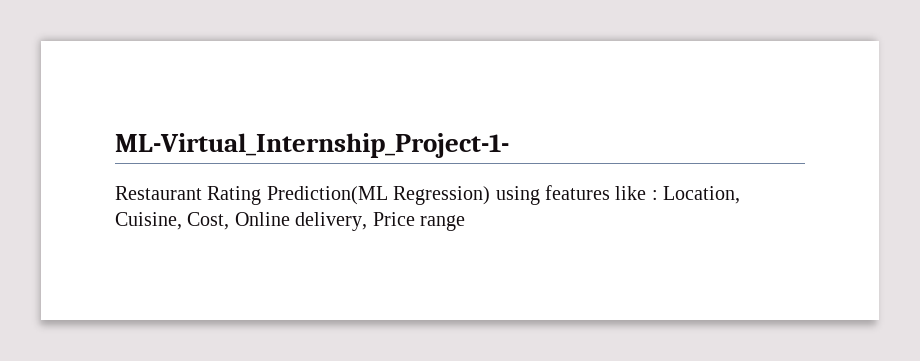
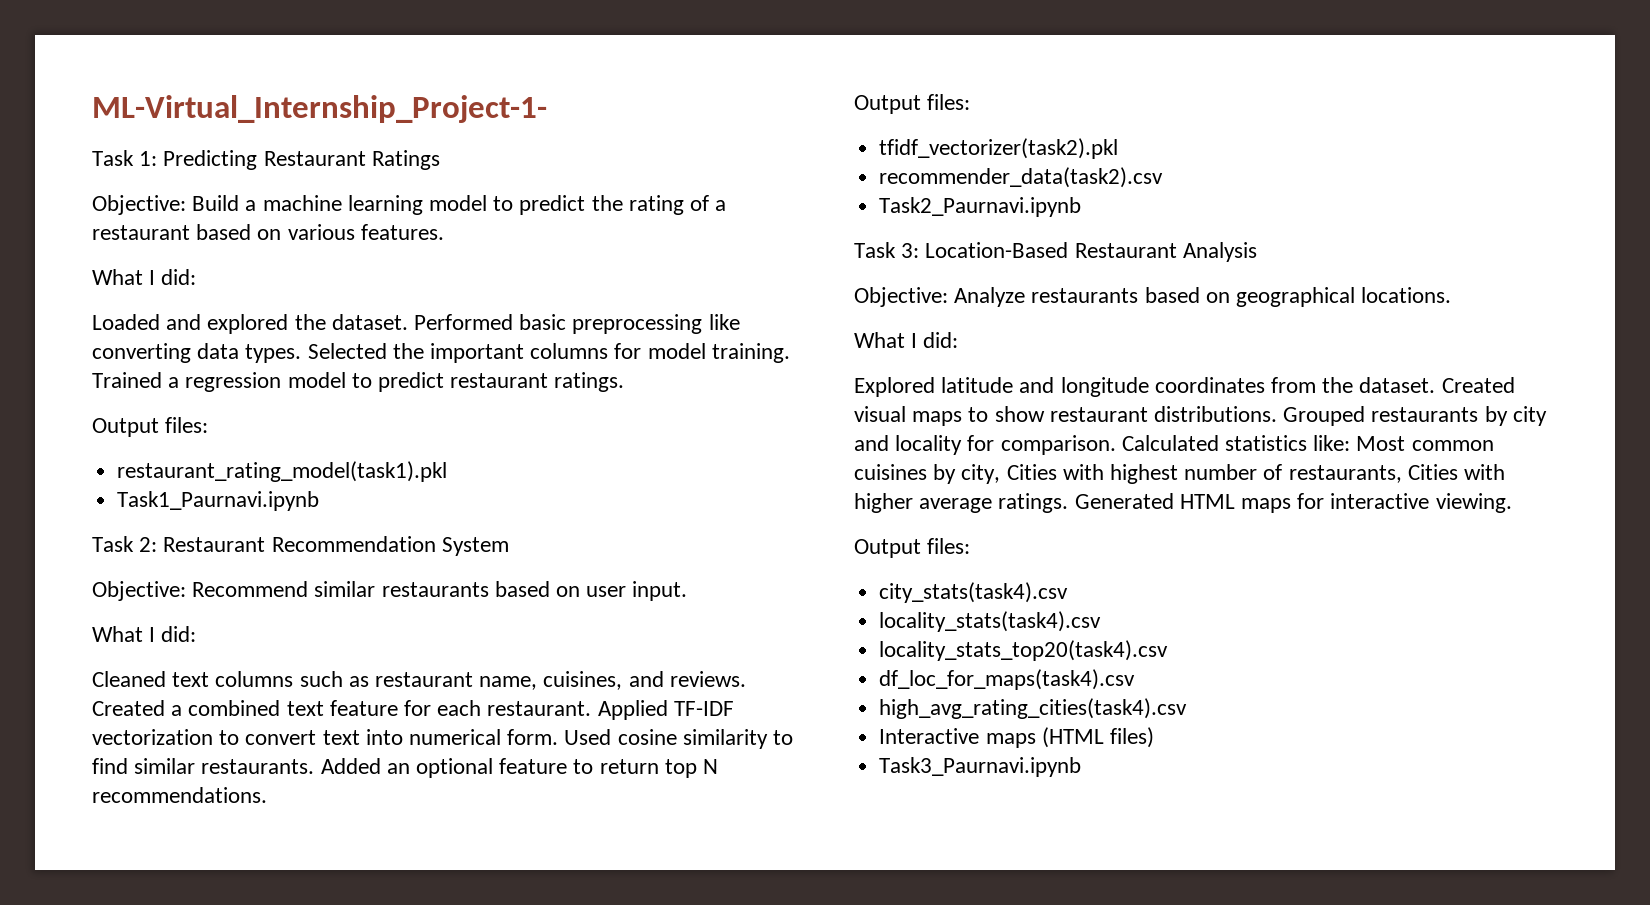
- Restaurant Rating Prediction(ML Regression) using features like : Location, Cuisine, Cost, Online delivery, Price range
+ Task 1: Predicting Restaurant Ratings
+ Objective: Build a machine learning model to predict the rating of a restaurant based on various features.
+ What I did:
+ Loaded and explored the dataset. Performed basic preprocessing like converting data types. Selected the important columns for model training. Trained a regression model to predict restaurant ratings.
+ Output files:
+ restaurant_rating_model(task1).pkl
+ Task1_Paurnavi.ipynb
+ Task 2: Restaurant Recommendation System
+ Objective: Recommend similar restaurants based on user input.
+ What I did:
+ Cleaned text columns such as restaurant name, cuisines, and reviews. Created a combined text feature for each restaurant. Applied TF-IDF vectorization to convert text into numerical form. Used cosine similarity to find similar restaurants. Added an optional feature to return top N recommendations.
+ Output files:
+ tfidf_vectorizer(task2).pkl
+ recommender_data(task2).csv
+ Task2_Paurnavi.ipynb
+ Task 3: Location-Based Restaurant Analysis
+ Objective: Analyze restaurants based on geographical locations.
+ What I did:
+ Explored latitude and longitude coordinates from the dataset. Created visual maps to show restaurant distributions. Grouped restaurants by city and locality for comparison. Calculated statistics like: Most common cuisines by city, Cities with highest number of restaurants, Cities with higher average ratings. Generated HTML maps for interactive viewing.
+ Output files:
+ city_stats(task4).csv
+ locality_stats(task4).csv
+ locality_stats_top20(task4).csv
+ df_loc_for_maps(task4).csv
+ high_avg_rating_cities(task4).csv
+ Interactive maps (HTML files)
+ Task3_Paurnavi.ipynb

